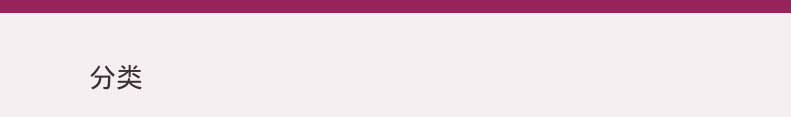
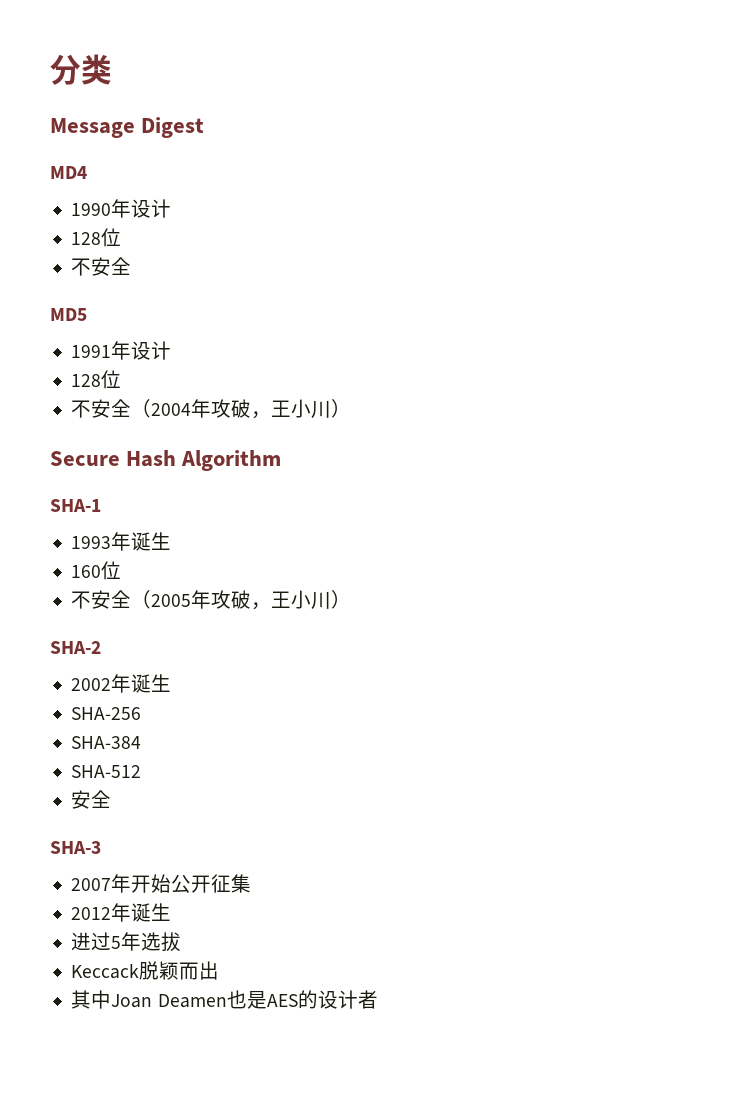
+ Message Digest
+ MD4
+ 1990年设计
+ 128位
+ 不安全
+ MD5
+ 1991年设计
+ 128位
+ 不安全（2004年攻破，王小川）
+ Secure Hash Algorithm
+ SHA-1
+ 1993年诞生
+ 160位
+ 不安全（2005年攻破，王小川）
+ SHA-2
+ 2002年诞生
+ SHA-256
+ SHA-384
+ SHA-512
+ 安全
+ SHA-3
+ 2007年开始公开征集
+ 2012年诞生
+ 进过5年选拔
+ Keccack脱颖而出
+ 其中Joan Deamen也是AES的设计者

